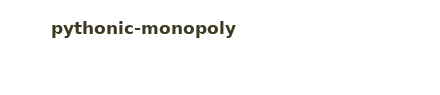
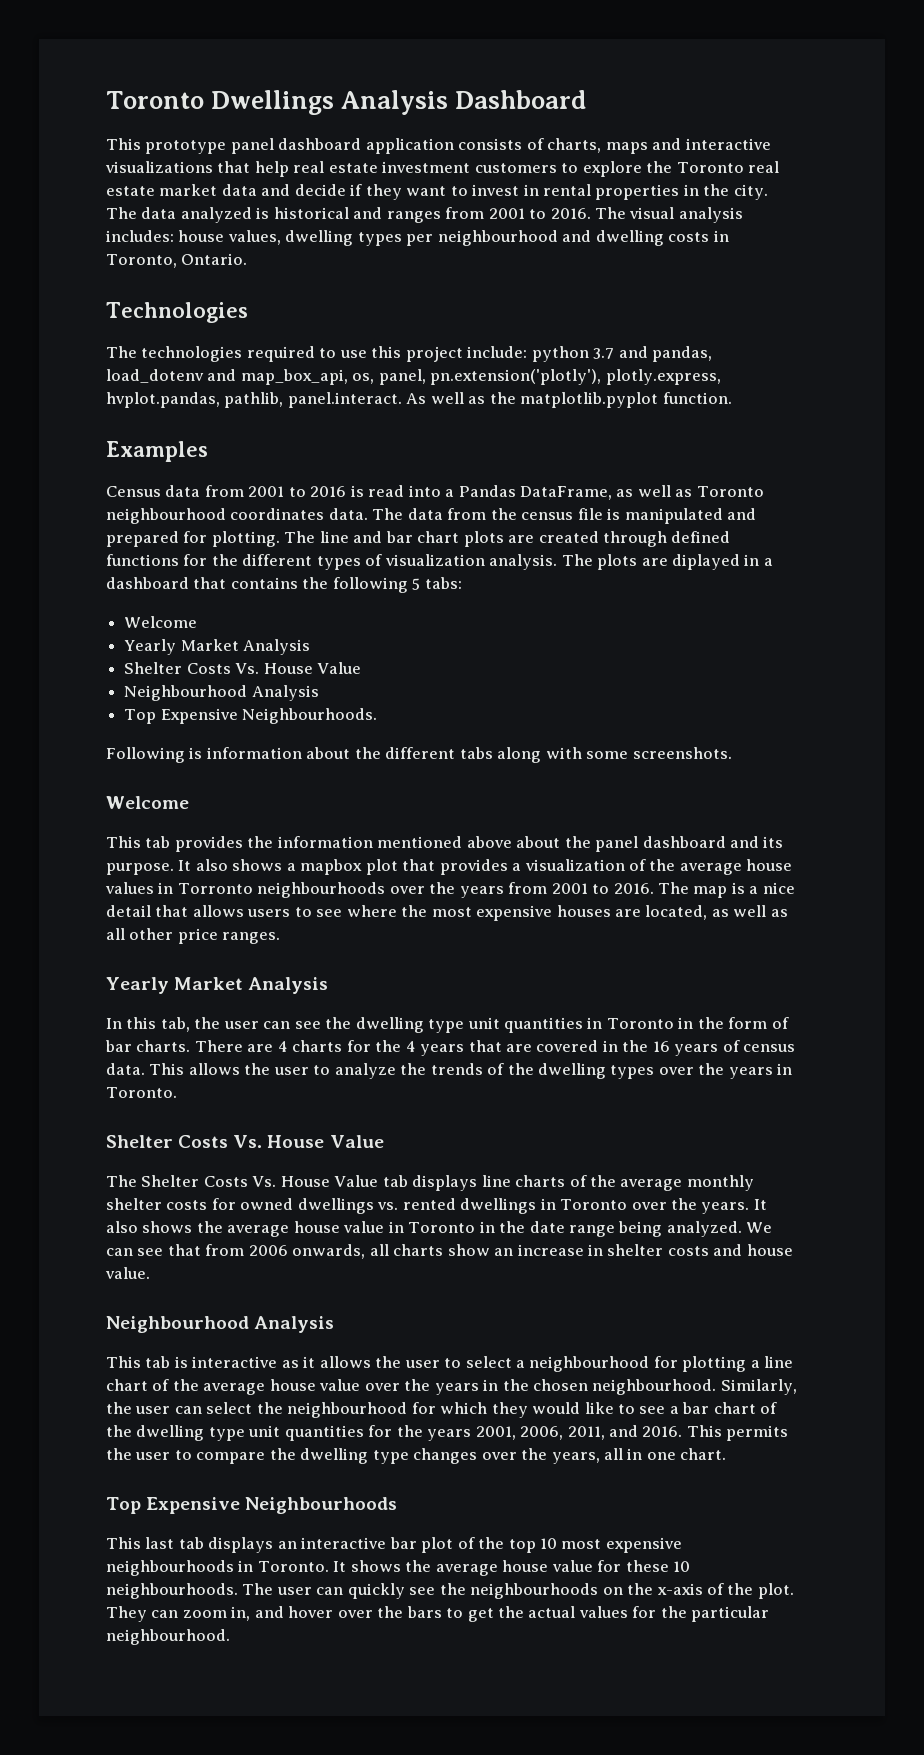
- pythonic-monopoly
+ Toronto Dwellings Analysis Dashboard
+ This prototype panel dashboard application consists of charts, maps and interactive visualizations that help real estate investment customers to explore the Toronto real estate market data and decide if they want to invest in rental properties in the city. The data analyzed is historical and ranges from 2001 to 2016. The visual analysis includes: house values, dwelling types per neighbourhood and dwelling costs in Toronto, Ontario.
+ Technologies
+ The technologies required to use this project include: python 3.7 and pandas, load_dotenv and map_box_api, os, panel, pn.extension('plotly'), plotly.express, hvplot.pandas, pathlib, panel.interact. As well as the matplotlib.pyplot function.
+ Examples
+ Census data from 2001 to 2016 is read into a Pandas DataFrame, as well as Toronto neighbourhood coordinates data. The data from the census file is manipulated and prepared for plotting. The line and bar chart plots are created through defined functions for the different types of visualization analysis. The plots are diplayed in a dashboard that contains the following 5 tabs:
+ Welcome
+ Yearly Market Analysis
+ Shelter Costs Vs. House Value
+ Neighbourhood Analysis
+ Top Expensive Neighbourhoods.
+ Following is information about the different tabs along with some screenshots.
+ Welcome
+ This tab provides the information mentioned above about the panel dashboard and its purpose. It also shows a mapbox plot that provides a visualization of the average house values in Torronto neighbourhoods over the years from 2001 to 2016. The map is a nice detail that allows users to see where the most expensive houses are located, as well as all other price ranges.
+ Yearly Market Analysis
+ In this tab, the user can see the dwelling type unit quantities in Toronto in the form of bar charts. There are 4 charts for the 4 years that are covered in the 16 years of census data. This allows the user to analyze the trends of the dwelling types over the years in Toronto.
+ Shelter Costs Vs. House Value
+ The Shelter Costs Vs. House Value tab displays line charts of the average monthly shelter costs for owned dwellings vs. rented dwellings in Toronto over the years. It also shows the average house value in Toronto in the date range being analyzed. We can see that from 2006 onwards, all charts show an increase in shelter costs and house value.
+ Neighbourhood Analysis
+ This tab is interactive as it allows the user to select a neighbourhood for plotting a line chart of the average house value over the years in the chosen neighbourhood. Similarly, the user can select the neighbourhood for which they would like to see a bar chart of the dwelling type unit quantities for the years 2001, 2006, 2011, and 2016. This permits the user to compare the dwelling type changes over the years, all in one chart.
+ Top Expensive Neighbourhoods
+ This last tab displays an interactive bar plot of the top 10 most expensive neighbourhoods in Toronto. It shows the average house value for these 10 neighbourhoods. The user can quickly see the neighbourhoods on the x-axis of the plot. They can zoom in, and hover over the bars to get the actual values for the particular neighbourhood.

